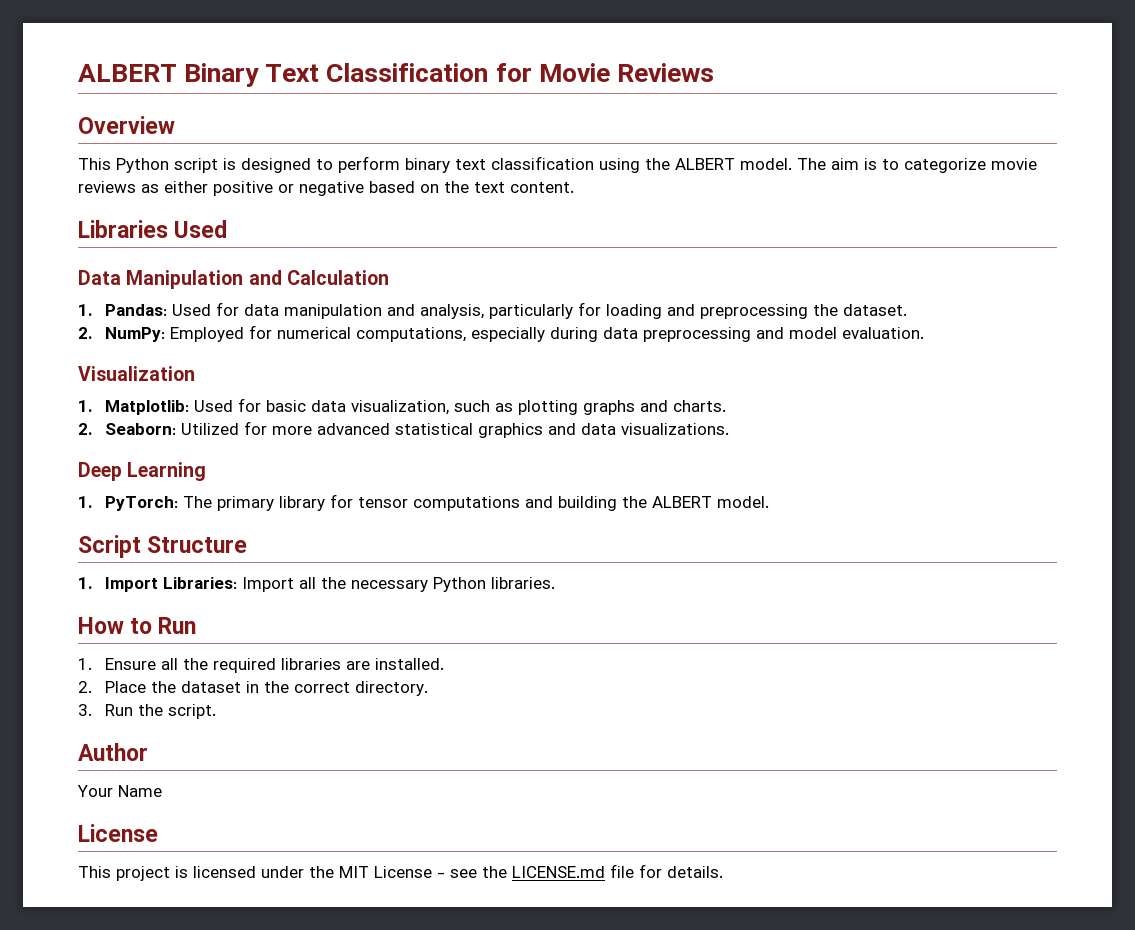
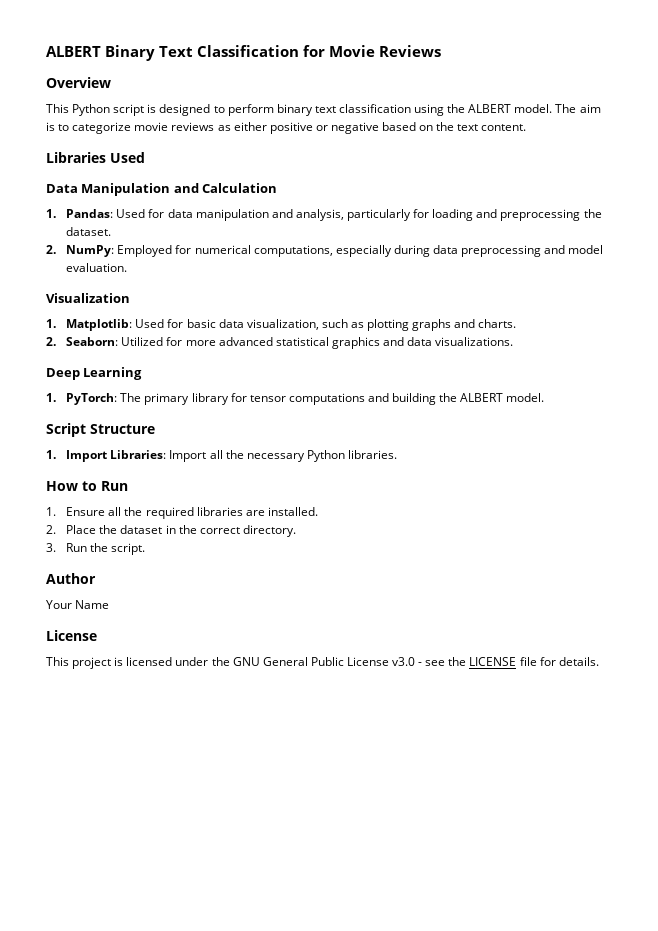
- This project is licensed under the MIT License - see the LICENSE.md file for details.
+ This project is licensed under the GNU General Public License v3.0 - see the LICENSE file for details.

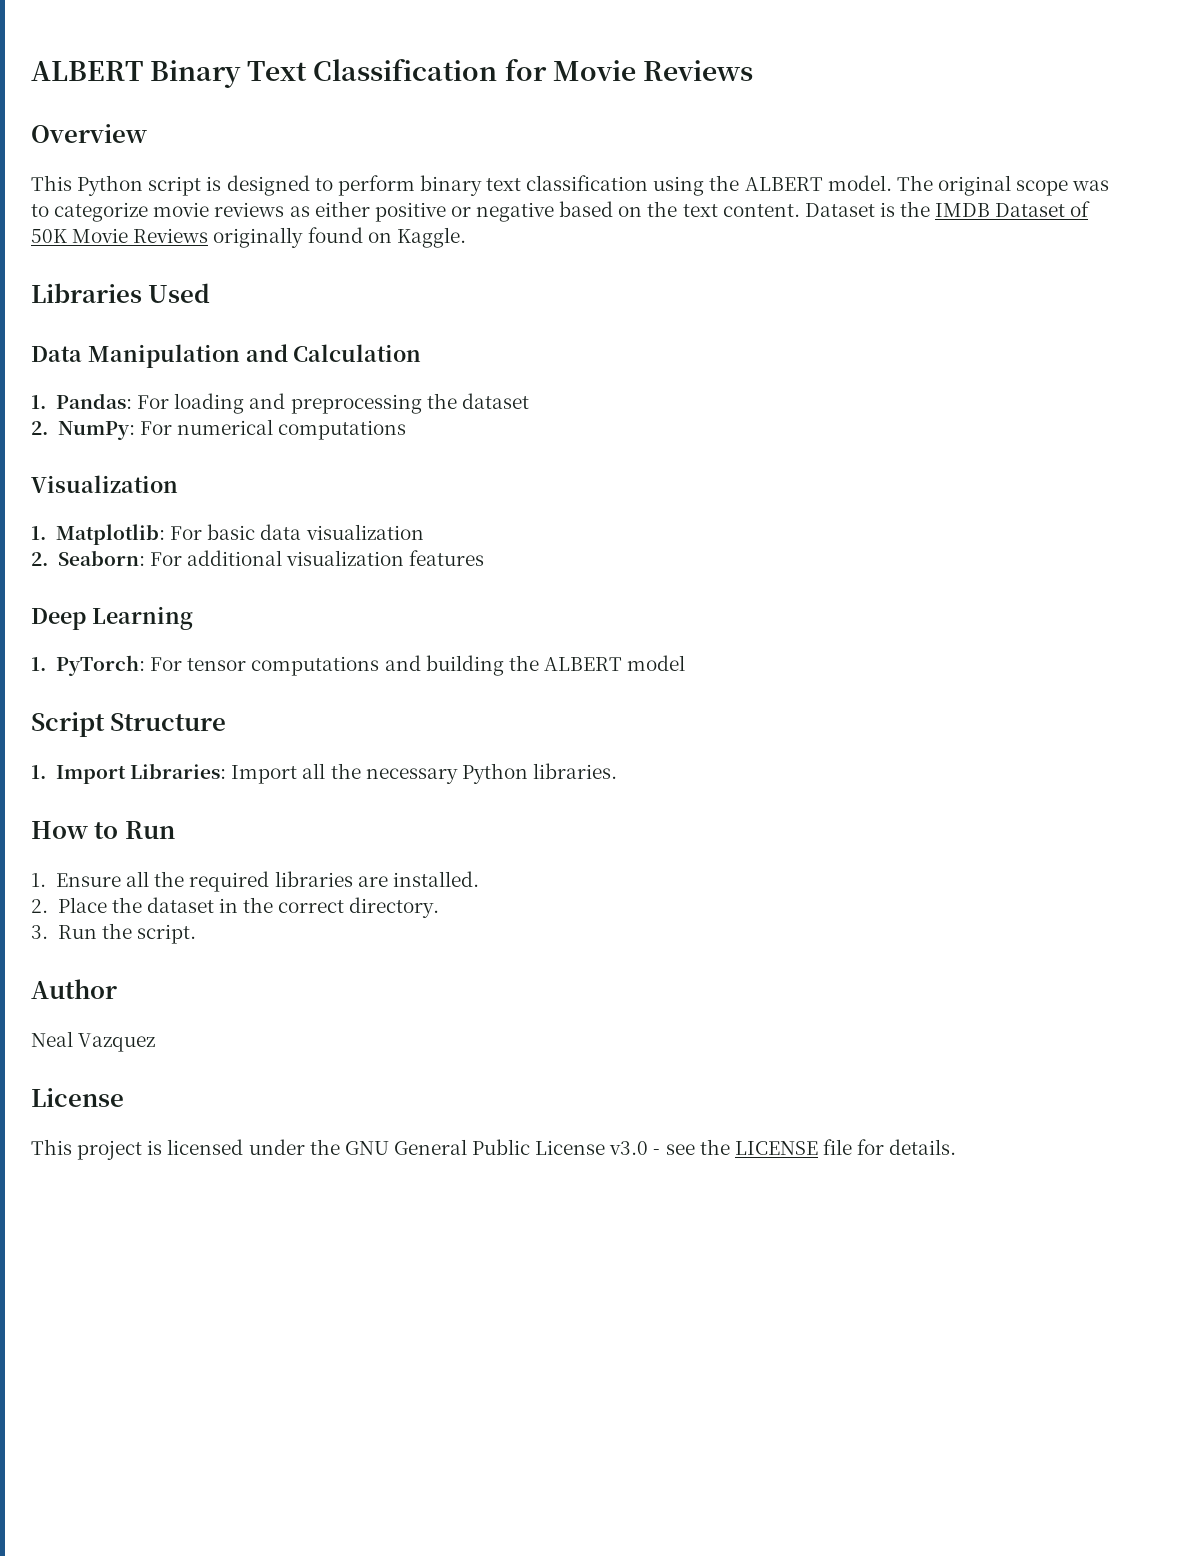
- The aim is to categorize movie reviews as either positive or negative based on the text content.
+ The original scope was to categorize movie reviews as either positive or negative based on the text content. Dataset is the IMDB Dataset of 50K Movie Reviews originally found on Kaggle.
- 1. Pandas: Used for data manipulation and analysis, particularly for loading and preprocessing the dataset.
+ 1. Pandas: For loading and preprocessing the dataset
- 2. NumPy: Employed for numerical computations, especially during data preprocessing and model evaluation.
+ 2. NumPy: For numerical computations
  Visualization
- 1. Matplotlib: Used for basic data visualization, such as plotting graphs and charts.
- 2. Seaborn: Utilized for more advanced statistical graphics and data visualizations.
+ 1. Matplotlib: For basic data visualization
+ 2. Seaborn: For additional visualization features
- 1. PyTorch: The primary library for tensor computations and building the ALBERT model.
+ 1. PyTorch: For tensor computations and building the ALBERT model
- Your Name
+ Neal Vazquez

